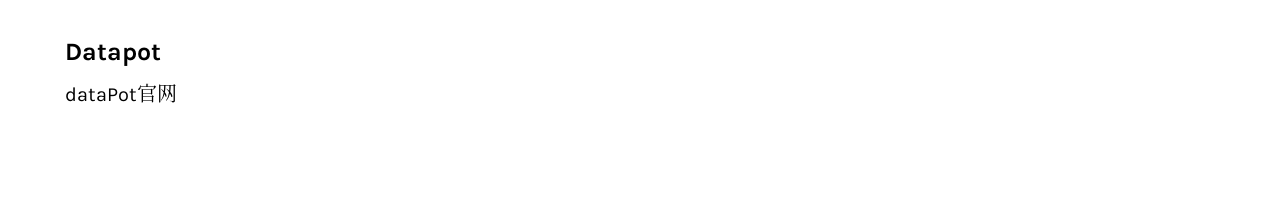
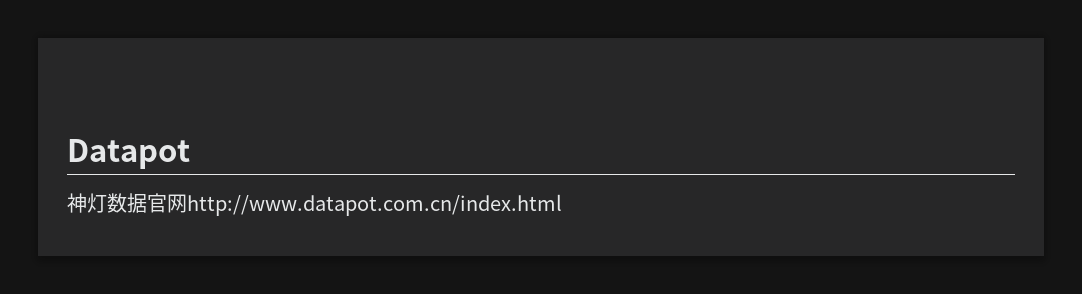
- dataPot官网
+ 神灯数据官网http://www.datapot.com.cn/index.html

